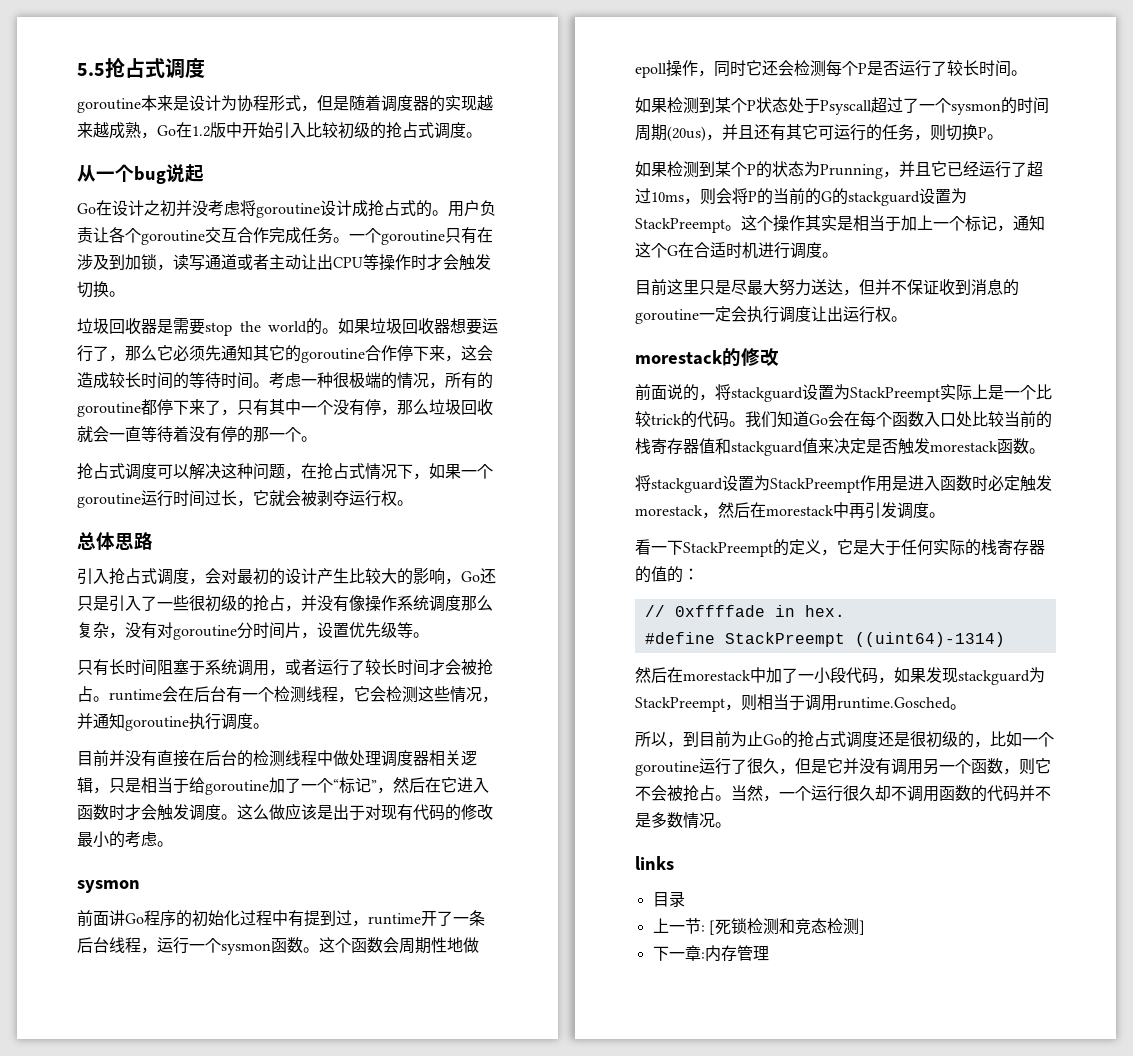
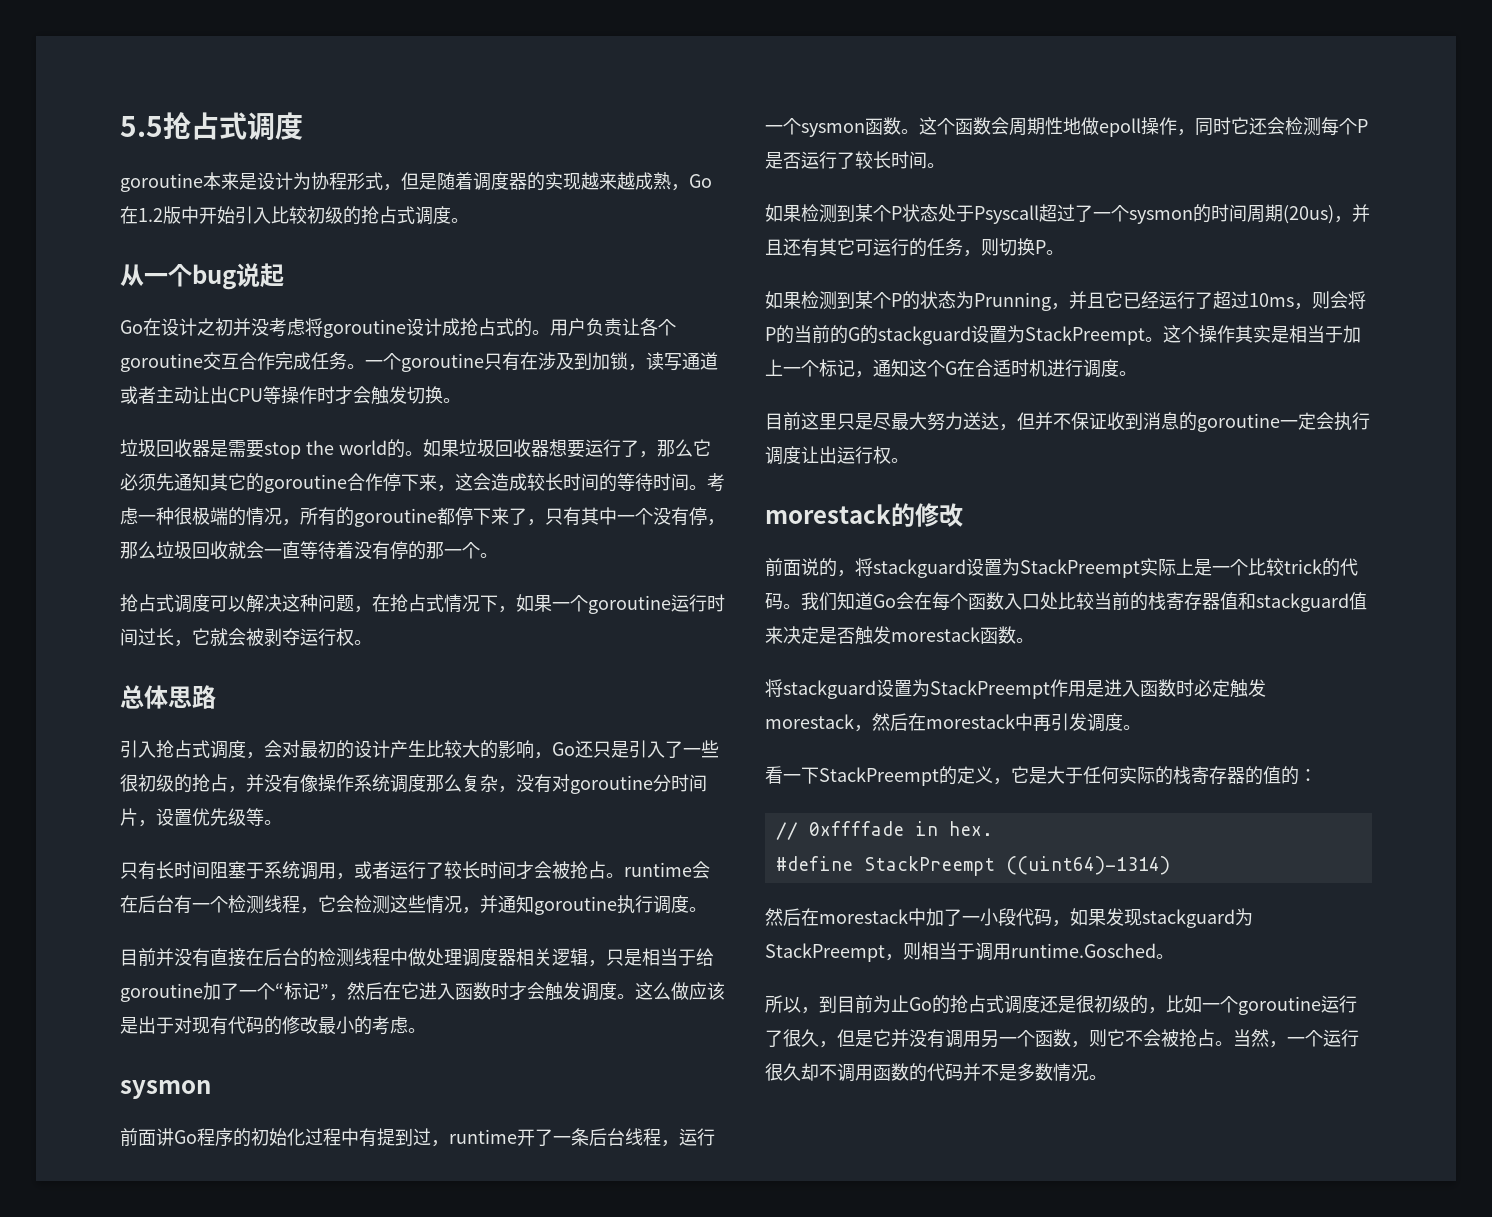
- links
- 目录
- 上一节: [死锁检测和竞态检测]
- 下一章:内存管理

